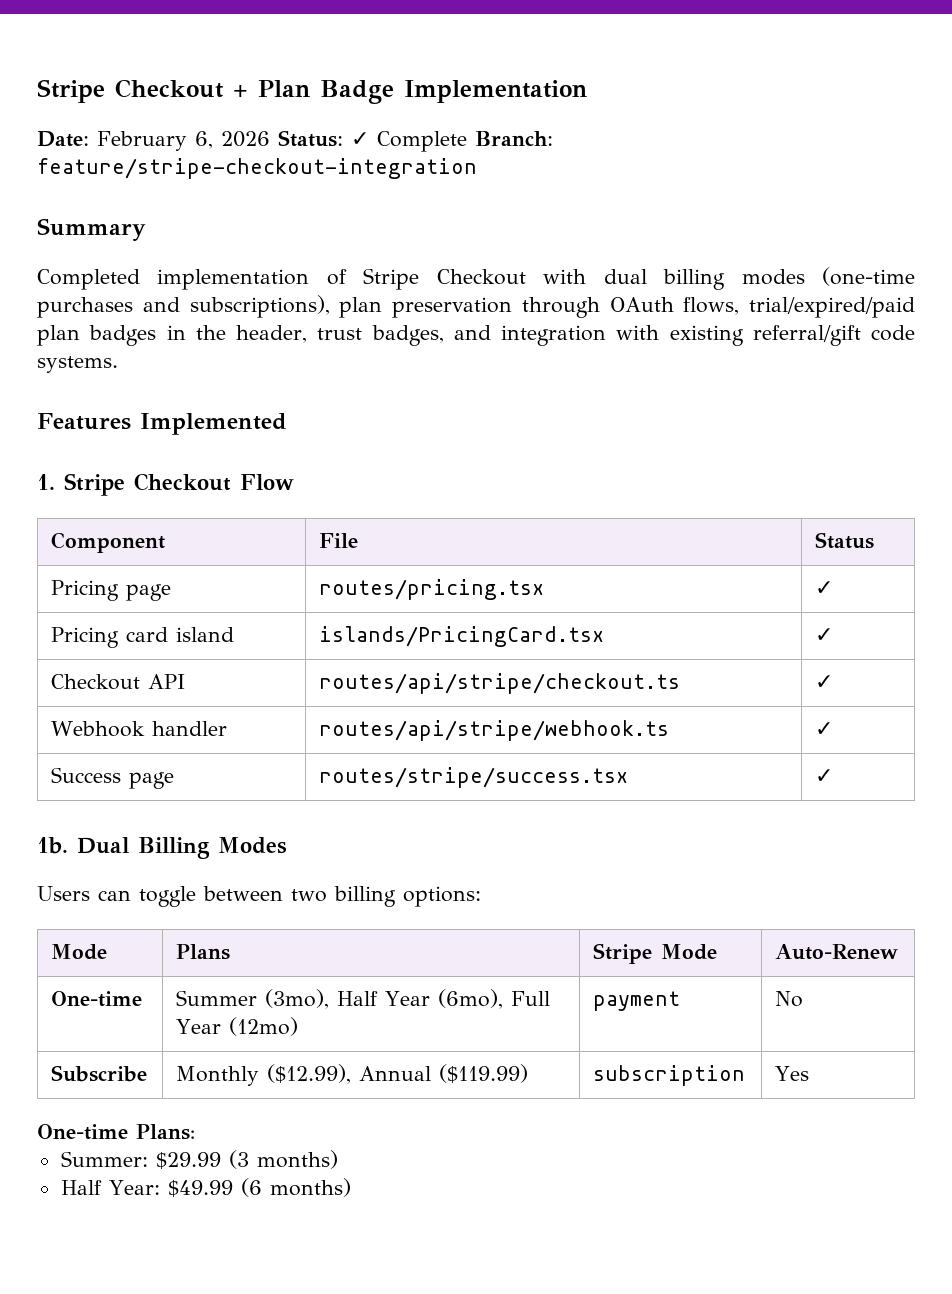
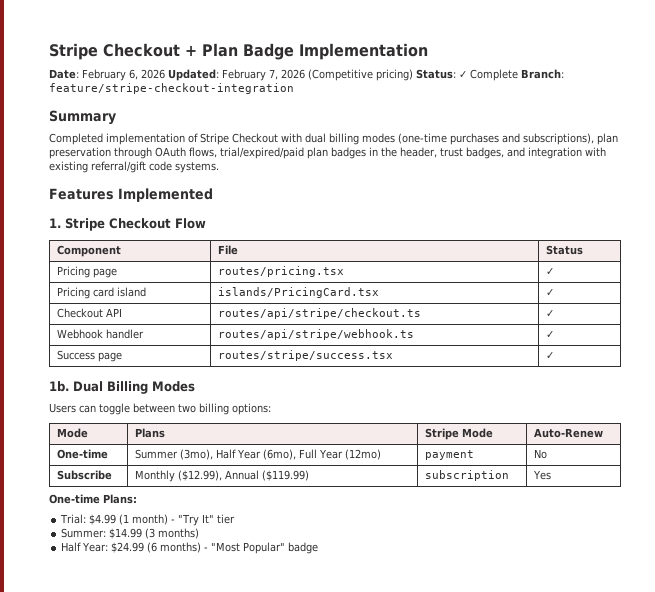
- Date: February 6, 2026 Status: ✓ Complete Branch: feature/stripe-checkout-integration
+ Date: February 6, 2026 Updated: February 7, 2026 (Competitive pricing) Status: ✓ Complete Branch: feature/stripe-checkout-integration
+ Trial: $4.99 (1 month) - "Try It" tier
- Summer: $29.99 (3 months)
+ Summer: $14.99 (3 months)
- Half Year: $49.99 (6 months)
+ Half Year: $24.99 (6 months) - "Most Popular" badge

